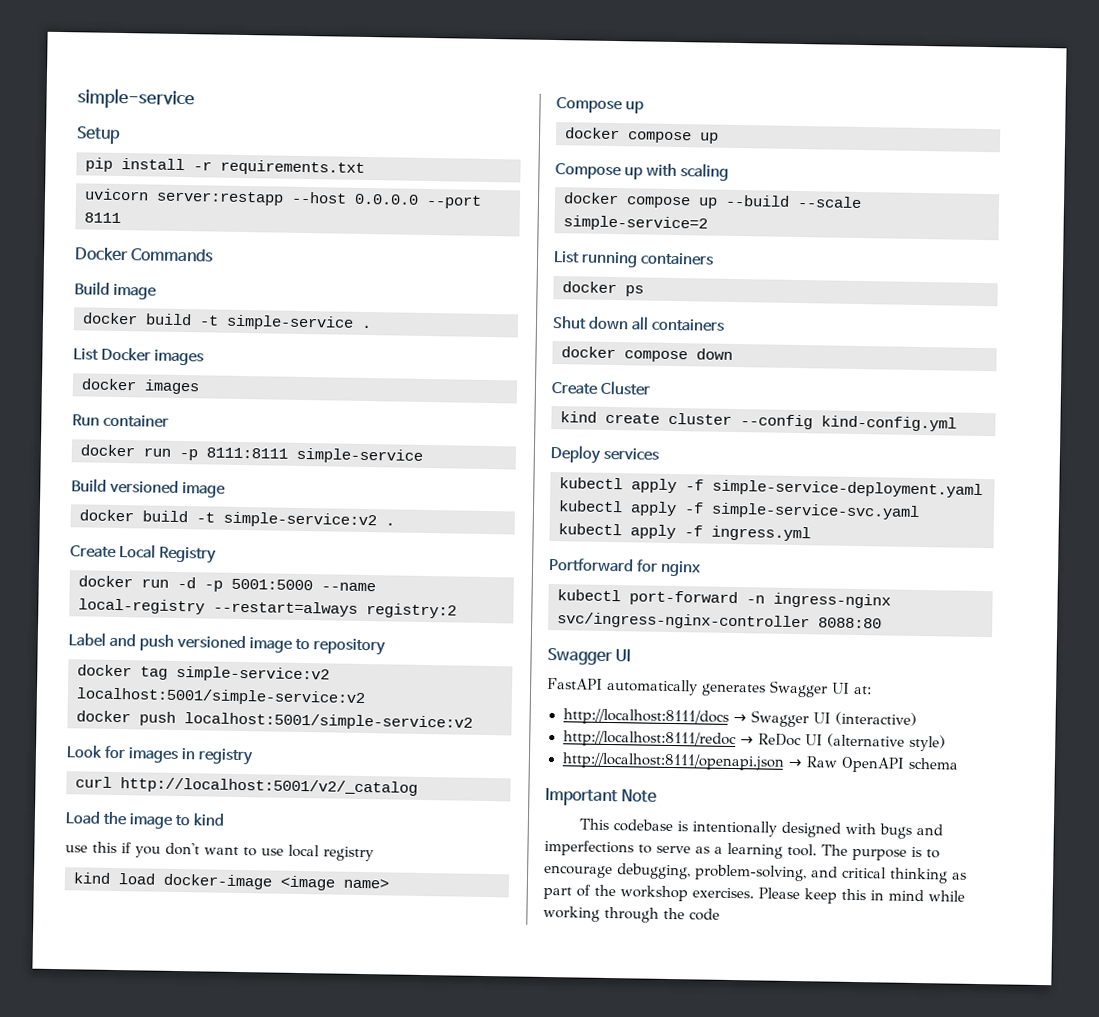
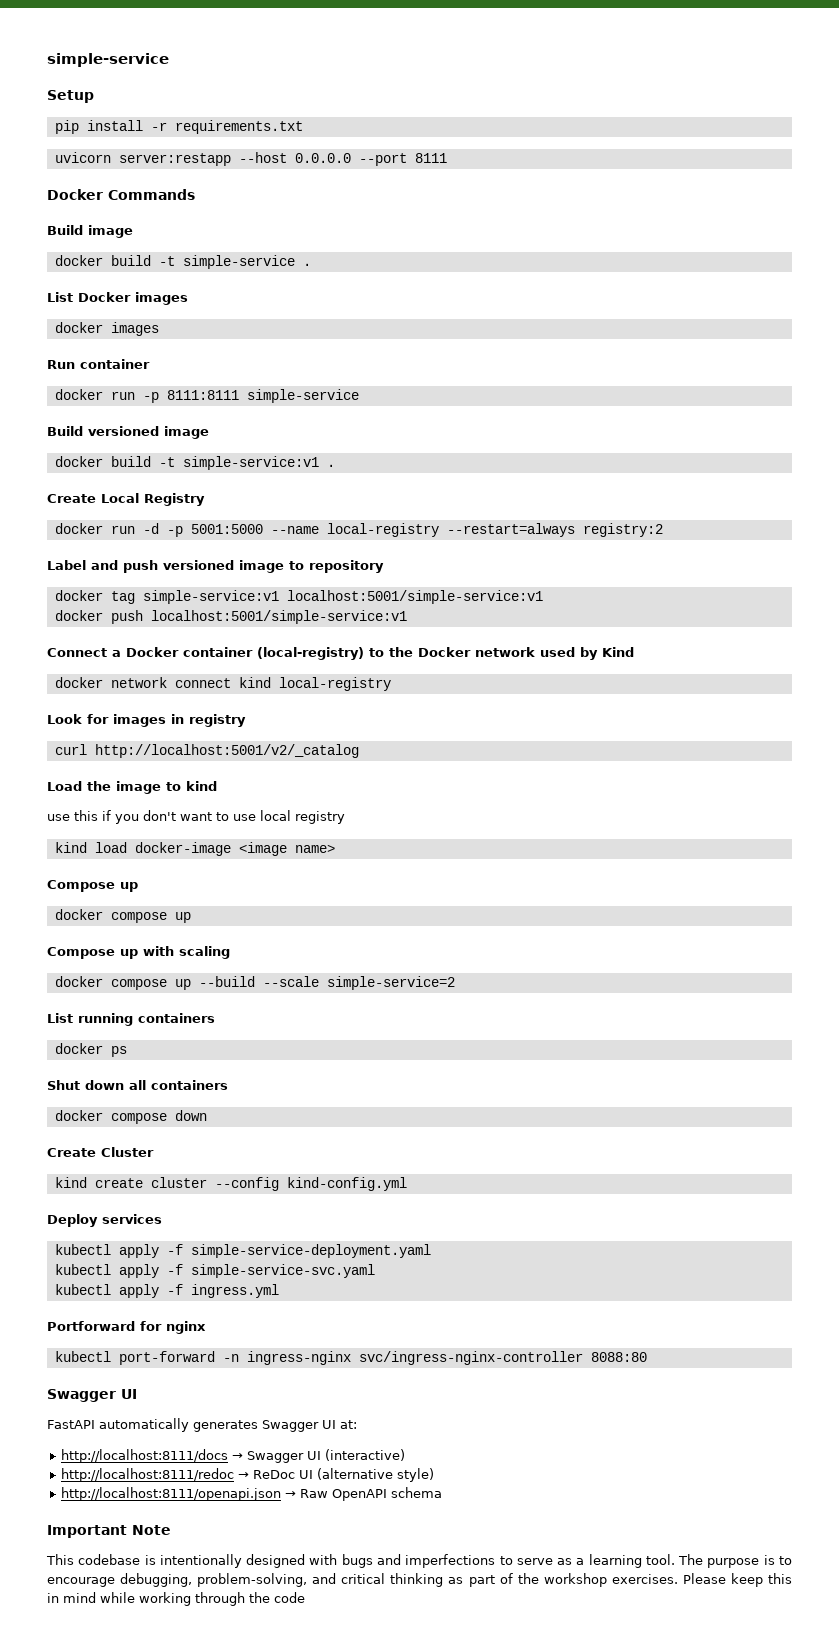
- docker build -t simple-service:v2 .
+ docker build -t simple-service:v1 .
- docker tag simple-service:v2 localhost:5001/simple-service:v2
+ docker tag simple-service:v1 localhost:5001/simple-service:v1
- docker push localhost:5001/simple-service:v2
+ docker push localhost:5001/simple-service:v1
+ Connect a Docker container (local-registry) to the Docker network used by Kind
+ docker network connect kind local-registry

